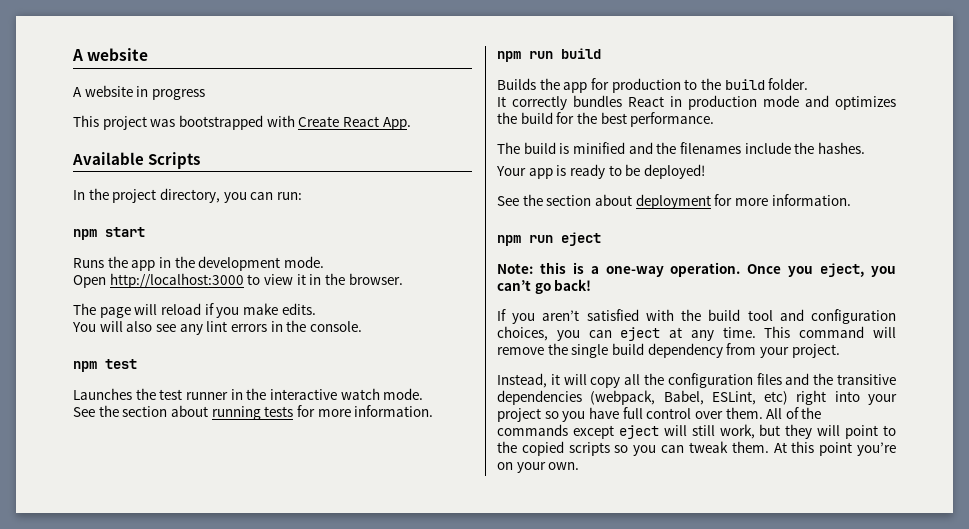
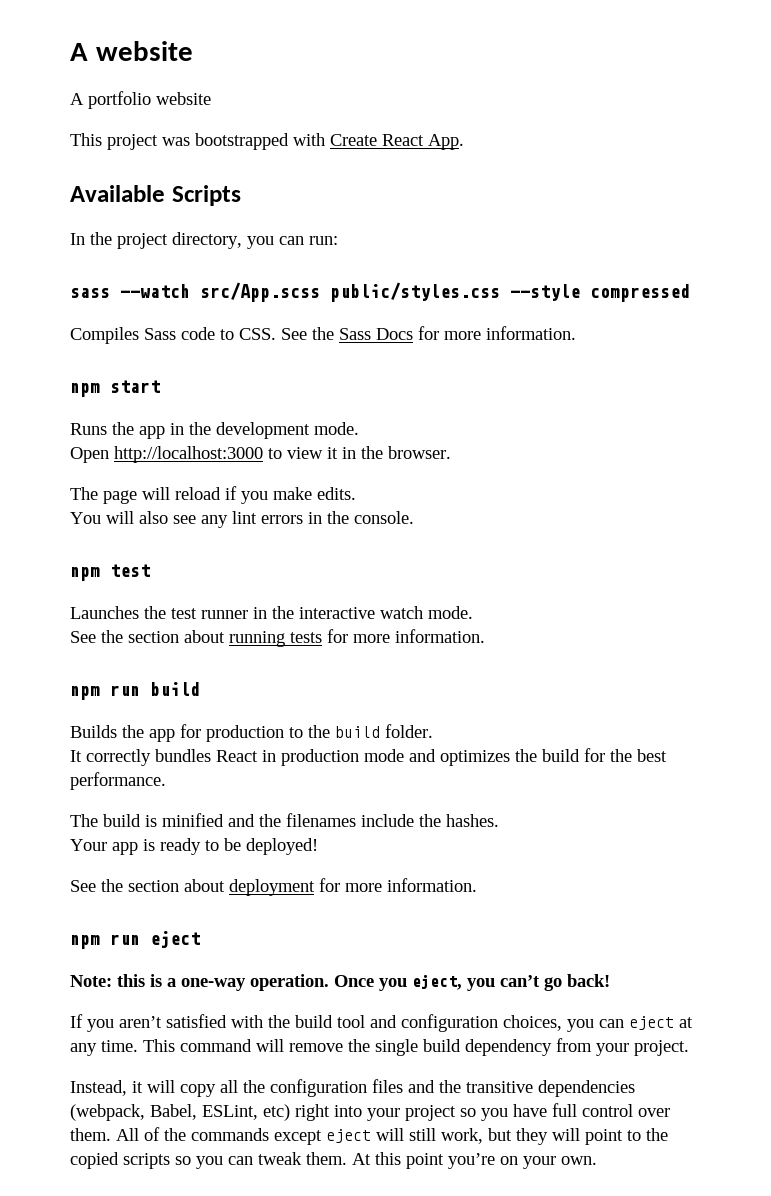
- A website in progress
+ A portfolio website
+ sass --watch src/App.scss public/styles.css --style compressed
+ Compiles Sass code to CSS. See the Sass Docs for more information.

